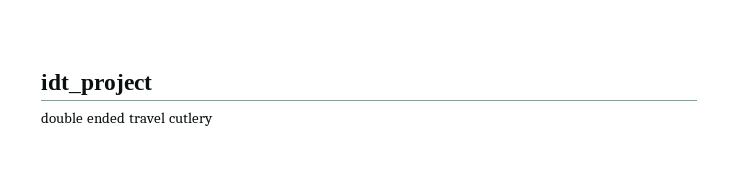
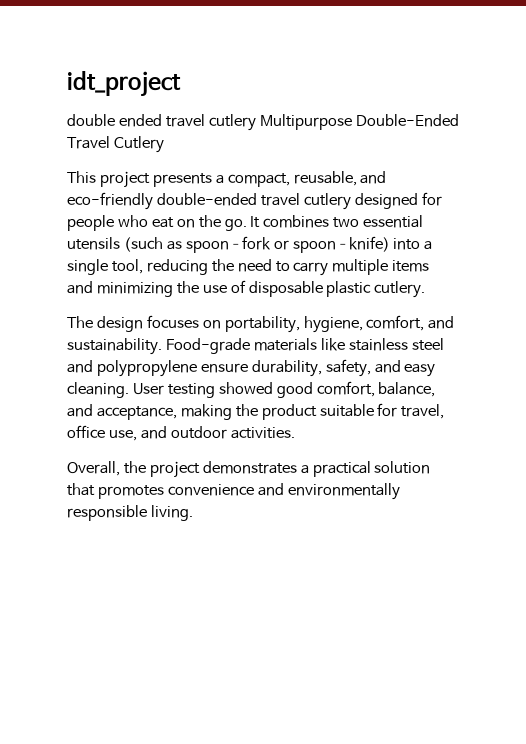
- double ended travel cutlery
+ double ended travel cutlery Multipurpose Double-Ended Travel Cutlery
+ This project presents a compact, reusable, and eco-friendly double-ended travel cutlery designed for people who eat on the go. It combines two essential utensils (such as spoon–fork or spoon–knife) into a single tool, reducing the need to carry multiple items and minimizing the use of disposable plastic cutlery.
+ The design focuses on portability, hygiene, comfort, and sustainability. Food-grade materials like stainless steel and polypropylene ensure durability, safety, and easy cleaning. User testing showed good comfort, balance, and acceptance, making the product suitable for travel, office use, and outdoor activities.
+ Overall, the project demonstrates a practical solution that promotes convenience and environmentally responsible living.

